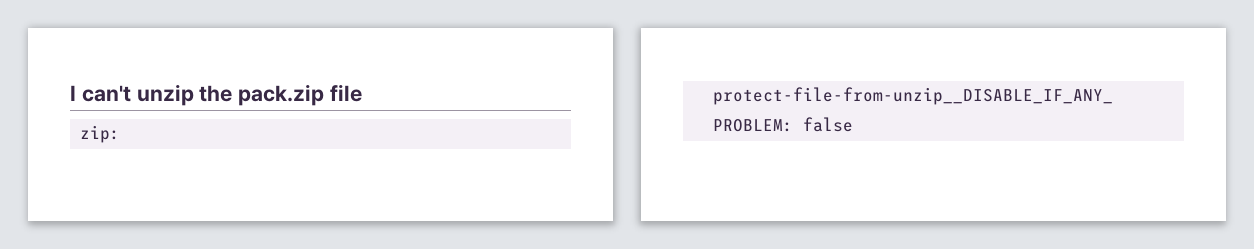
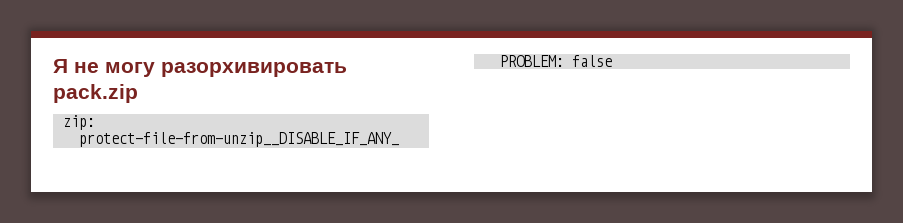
- I can't unzip the pack.zip file
+ Я не могу разорхивировать pack.zip

